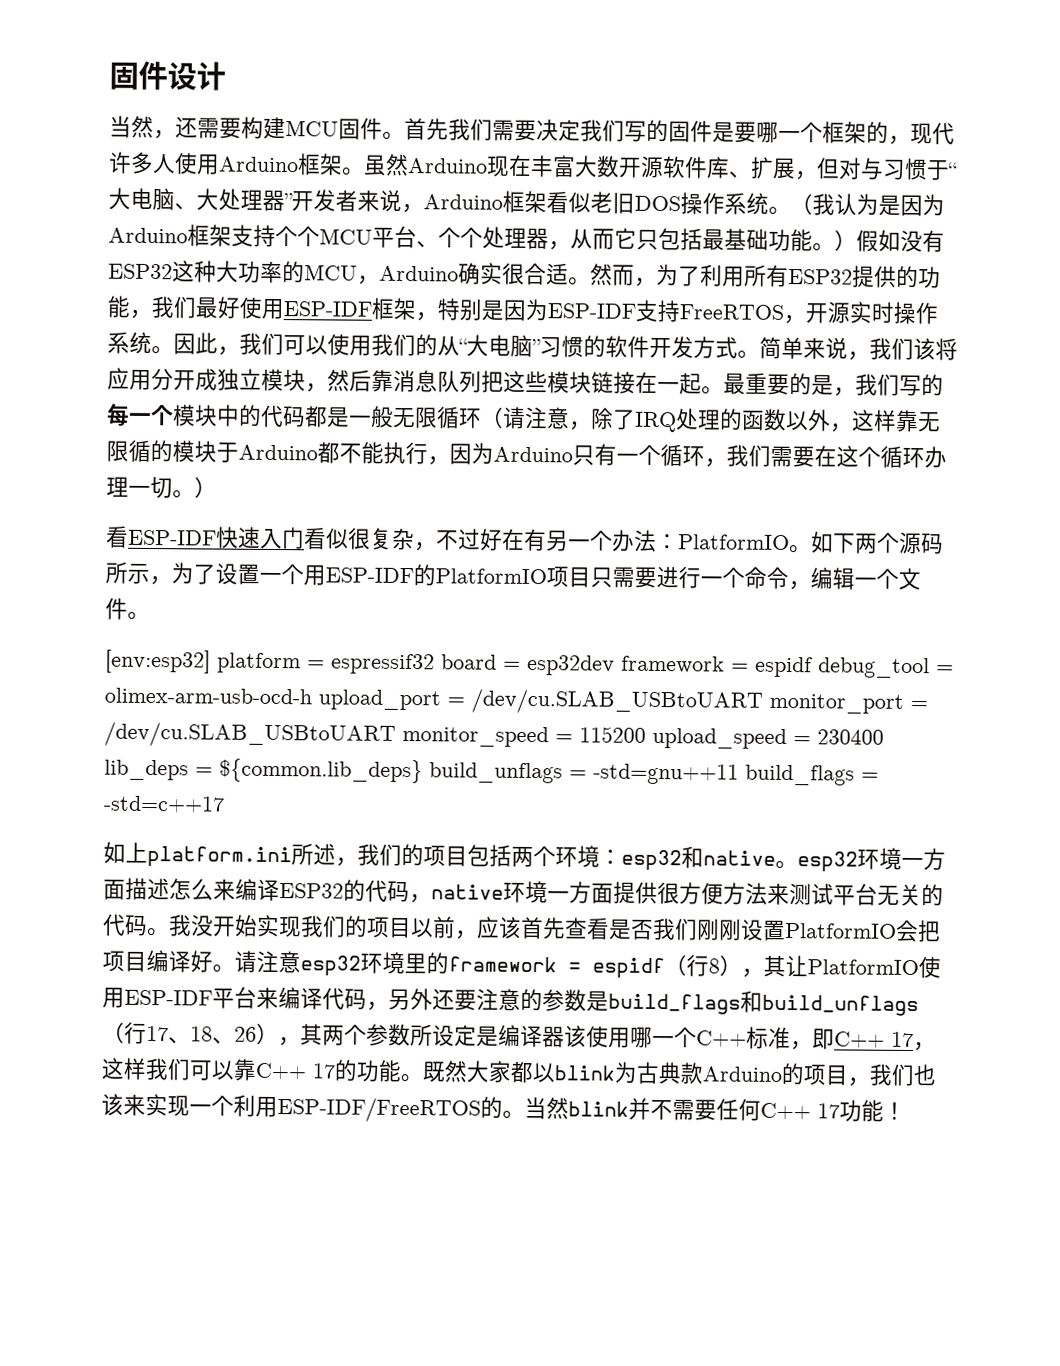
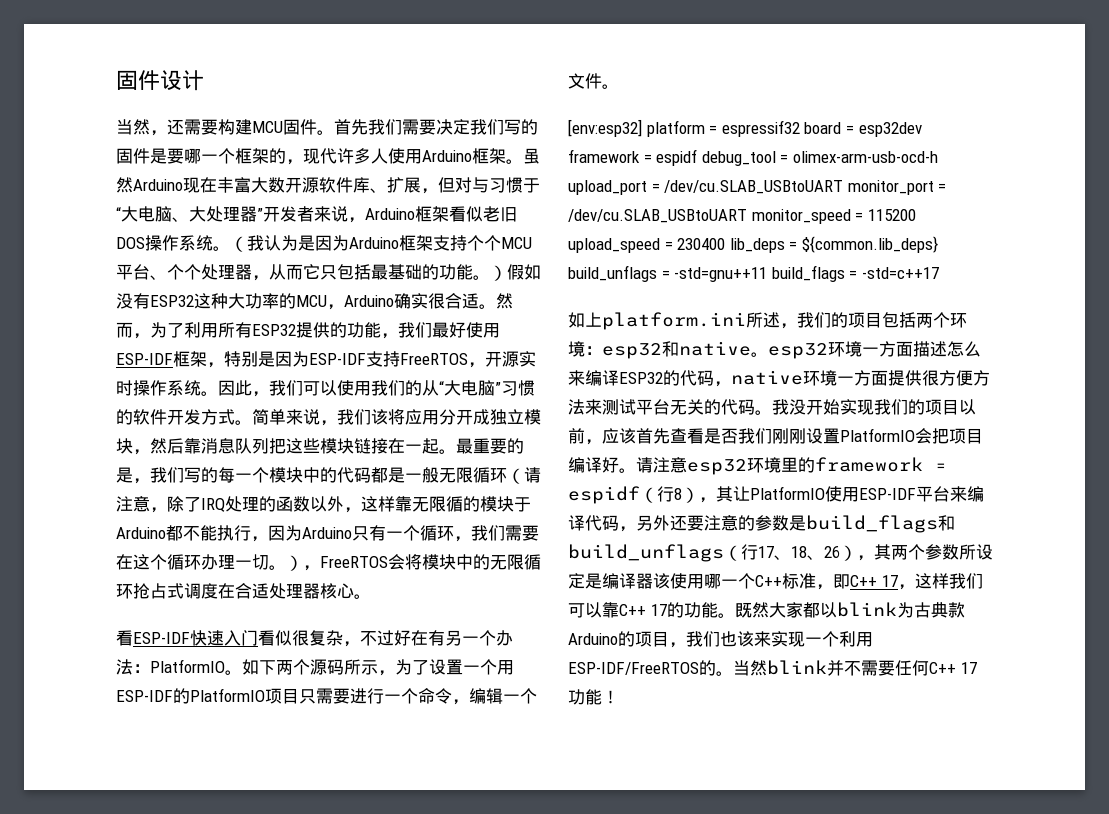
- （我认为是因为Arduino框架支持个个MCU平台、个个处理器，从而它只包括最基础功能。）假如没有ESP32这种大功率的MCU，Arduino确实很合适。
+ （我认为是因为Arduino框架支持个个MCU平台、个个处理器，从而它只包括最基础的功能。）假如没有ESP32这种大功率的MCU，Arduino确实很合适。
- 最重要的是，我们写的每一个模块中的代码都是一般无限循环（请注意，除了IRQ处理的函数以外，这样靠无限循的模块于Arduino都不能执行，因为Arduino只有一个循环，我们需要在这个循环办理一切。）
+ 最重要的是，我们写的每一个模块中的代码都是一般无限循环（请注意，除了IRQ处理的函数以外，这样靠无限循的模块于Arduino都不能执行，因为Arduino只有一个循环，我们需要在这个循环办理一切。），FreeRTOS会将模块中的无限循环抢占式调度在合适处理器核心。

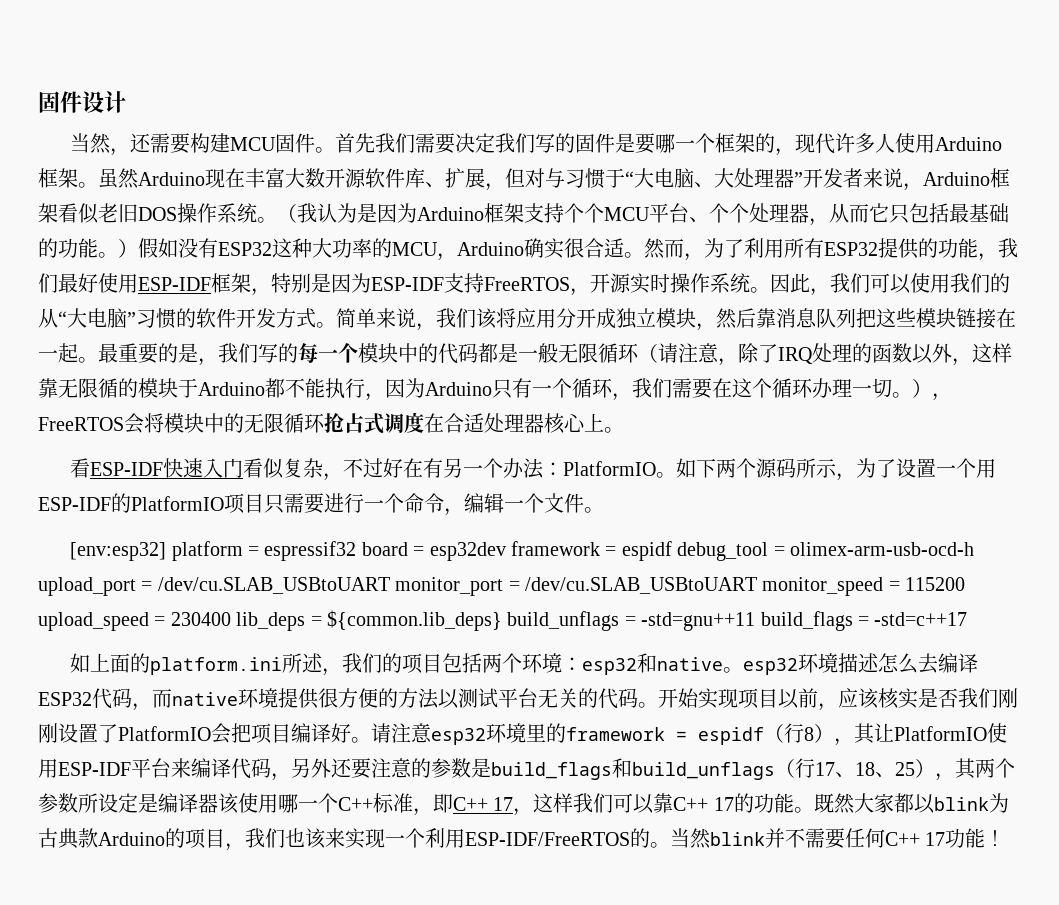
- 最重要的是，我们写的每一个模块中的代码都是一般无限循环（请注意，除了IRQ处理的函数以外，这样靠无限循的模块于Arduino都不能执行，因为Arduino只有一个循环，我们需要在这个循环办理一切。），FreeRTOS会将模块中的无限循环抢占式调度在合适处理器核心。
+ 最重要的是，我们写的每一个模块中的代码都是一般无限循环（请注意，除了IRQ处理的函数以外，这样靠无限循的模块于Arduino都不能执行，因为Arduino只有一个循环，我们需要在这个循环办理一切。），FreeRTOS会将模块中的无限循环抢占式调度在合适处理器核心上。
- 看ESP-IDF快速入门看似很复杂，不过好在有另一个办法：PlatformIO。
+ 看ESP-IDF快速入门看似复杂，不过好在有另一个办法：PlatformIO。
- 如上platform.ini所述，我们的项目包括两个环境：esp32和native。esp32环境一方面描述怎么来编译ESP32的代码，native环境一方面提供很方便方法来测试平台无关的代码。
+ 如上面的platform.ini所述，我们的项目包括两个环境：esp32和native。esp32环境描述怎么去编译ESP32代码，而native环境提供很方便的方法以测试平台无关的代码。
- 我没开始实现我们的项目以前，应该首先查看是否我们刚刚设置PlatformIO会把项目编译好。
+ 开始实现项目以前，应该核实是否我们刚刚设置了PlatformIO会把项目编译好。
- 请注意esp32环境里的framework = espidf（行8），其让PlatformIO使用ESP-IDF平台来编译代码，另外还要注意的参数是build_flags和build_unflags（行17、18、26），其两个参数所设定是编译器该使用哪一个C++标准，即C++ 17，这样我们可以靠C++ 17的功能。
+ 请注意esp32环境里的framework = espidf（行8），其让PlatformIO使用ESP-IDF平台来编译代码，另外还要注意的参数是build_flags和build_unflags（行17、18、25），其两个参数所设定是编译器该使用哪一个C++标准，即C++ 17，这样我们可以靠C++ 17的功能。

